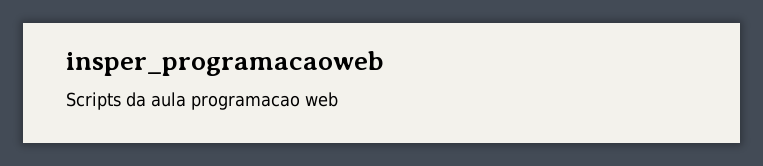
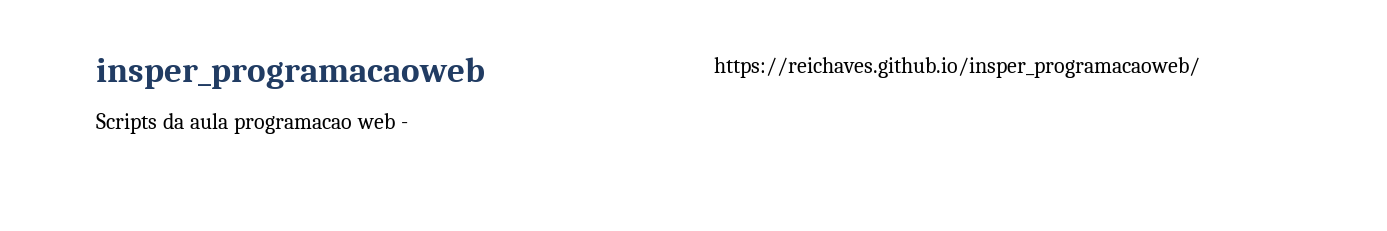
- Scripts da aula programacao web
+ Scripts da aula programacao web - https://reichaves.github.io/insper_programacaoweb/

